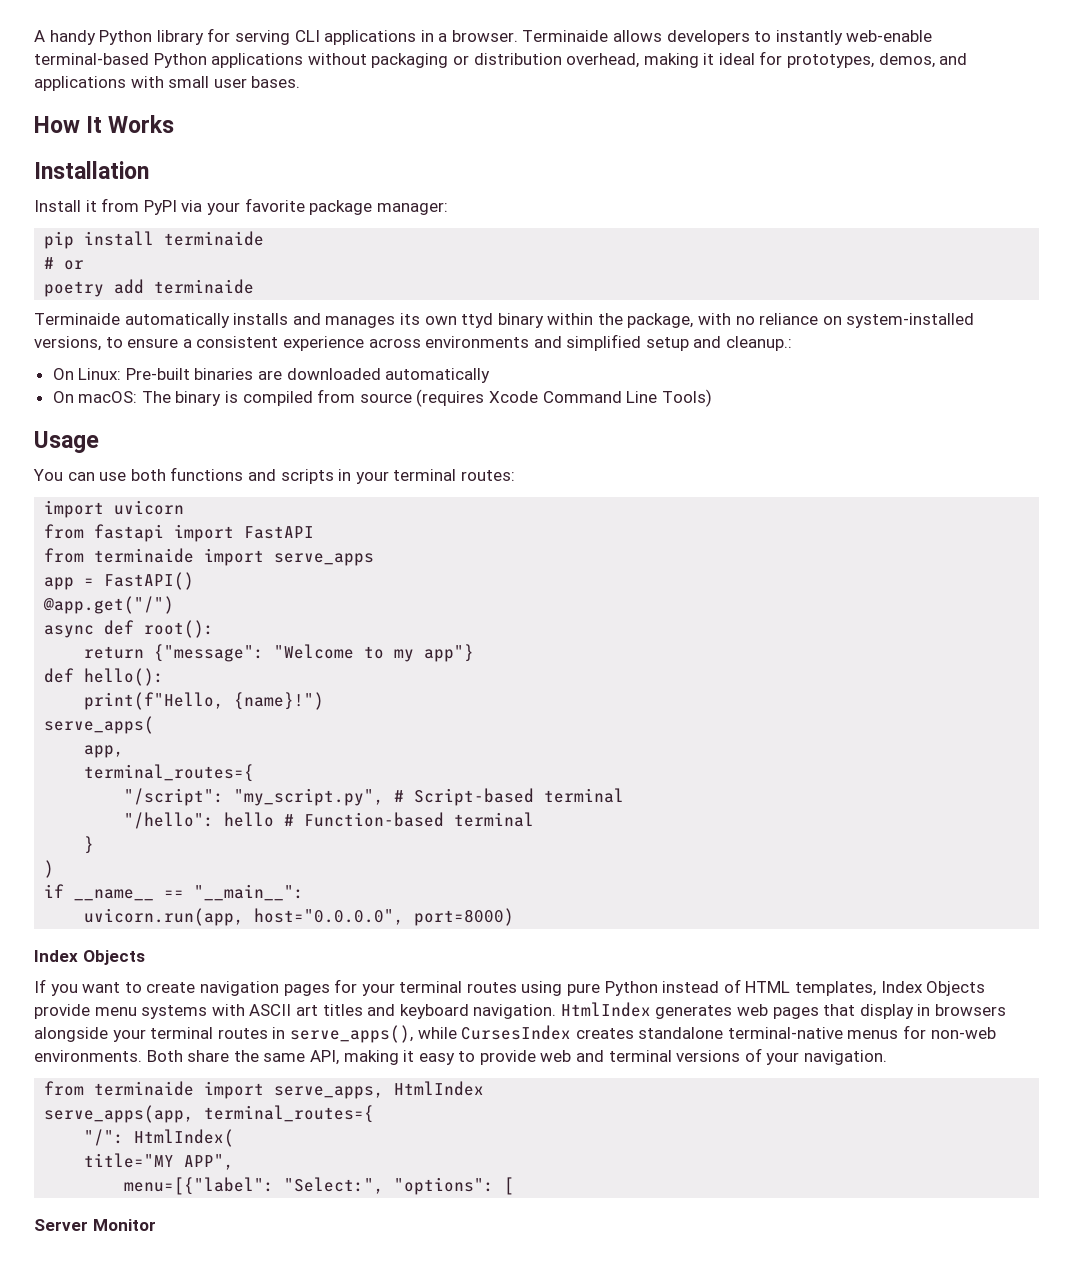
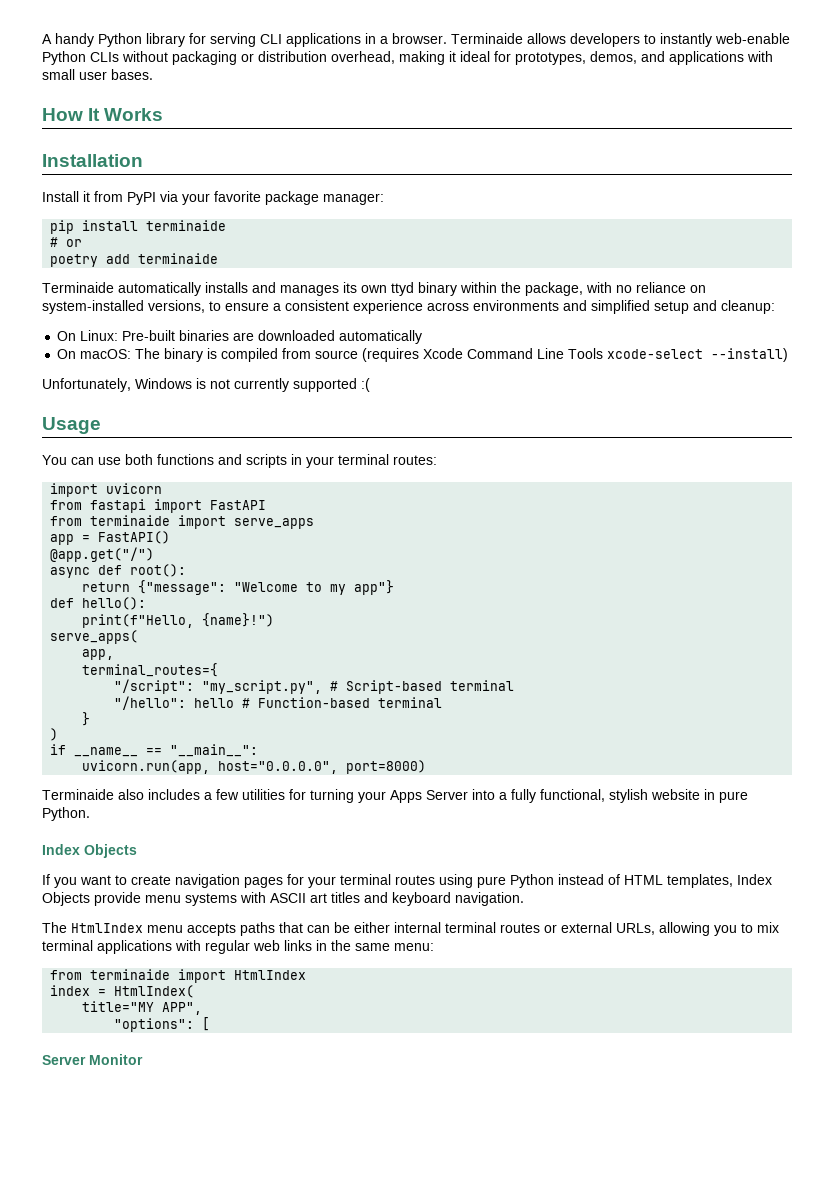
- Terminaide allows developers to instantly web-enable terminal-based Python applications without packaging or distribution overhead, making it ideal for prototypes, demos, and applications with small user bases.
+ Terminaide allows developers to instantly web-enable Python CLIs without packaging or distribution overhead, making it ideal for prototypes, demos, and applications with small user bases.
- Terminaide automatically installs and manages its own ttyd binary within the package, with no reliance on system-installed versions, to ensure a consistent experience across environments and simplified setup and cleanup.:
+ Terminaide automatically installs and manages its own ttyd binary within the package, with no reliance on system-installed versions, to ensure a consistent experience across environments and simplified setup and cleanup:
- On macOS: The binary is compiled from source (requires Xcode Command Line Tools)
+ On macOS: The binary is compiled from source (requires Xcode Command Line Tools xcode-select --install)
+ Unfortunately, Windows is not currently supported :(
+ Terminaide also includes a few utilities for turning your Apps Server into a fully functional, stylish website in pure Python.
- If you want to create navigation pages for your terminal routes using pure Python instead of HTML templates, Index Objects provide menu systems with ASCII art titles and keyboard navigation. HtmlIndex generates web pages that display in browsers alongside your terminal routes in serve_apps(), while CursesIndex creates standalone terminal-native menus for non-web environments. Both share the same API, making it easy to provide web and terminal versions of your navigation.
- from terminaide import serve_apps, HtmlIndex
+ If you want to create navigation pages for your terminal routes using pure Python instead of HTML templates, Index Objects provide menu systems with ASCII art titles and keyboard navigation.
+ The HtmlIndex menu accepts paths that can be either internal terminal routes or external URLs, allowing you to mix terminal applications with regular web links in the same menu:
+ from terminaide import HtmlIndex
- serve_apps(app, terminal_routes={
- "/": HtmlIndex(
+ index = HtmlIndex(
- menu=[{"label": "Select:", "options": [
+ "options": [

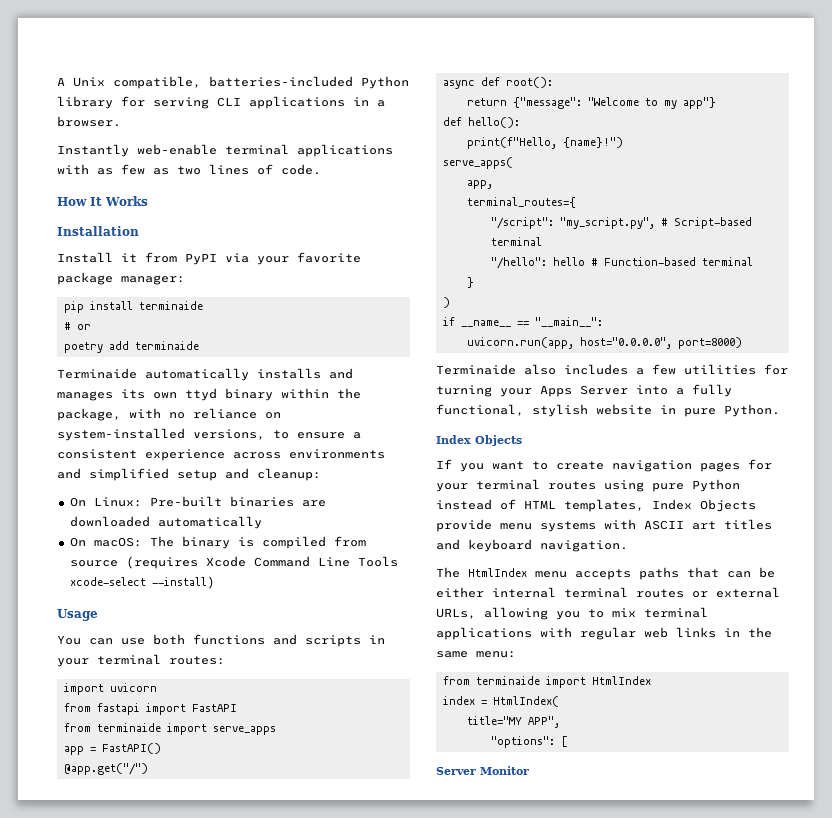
- A handy Python library for serving CLI applications in a browser. Terminaide allows developers to instantly web-enable Python CLIs without packaging or distribution overhead, making it ideal for prototypes, demos, and applications with small user bases.
+ A Unix compatible, batteries-included Python library for serving CLI applications in a browser.
+ Instantly web-enable terminal applications with as few as two lines of code.
- Unfortunately, Windows is not currently supported :(

